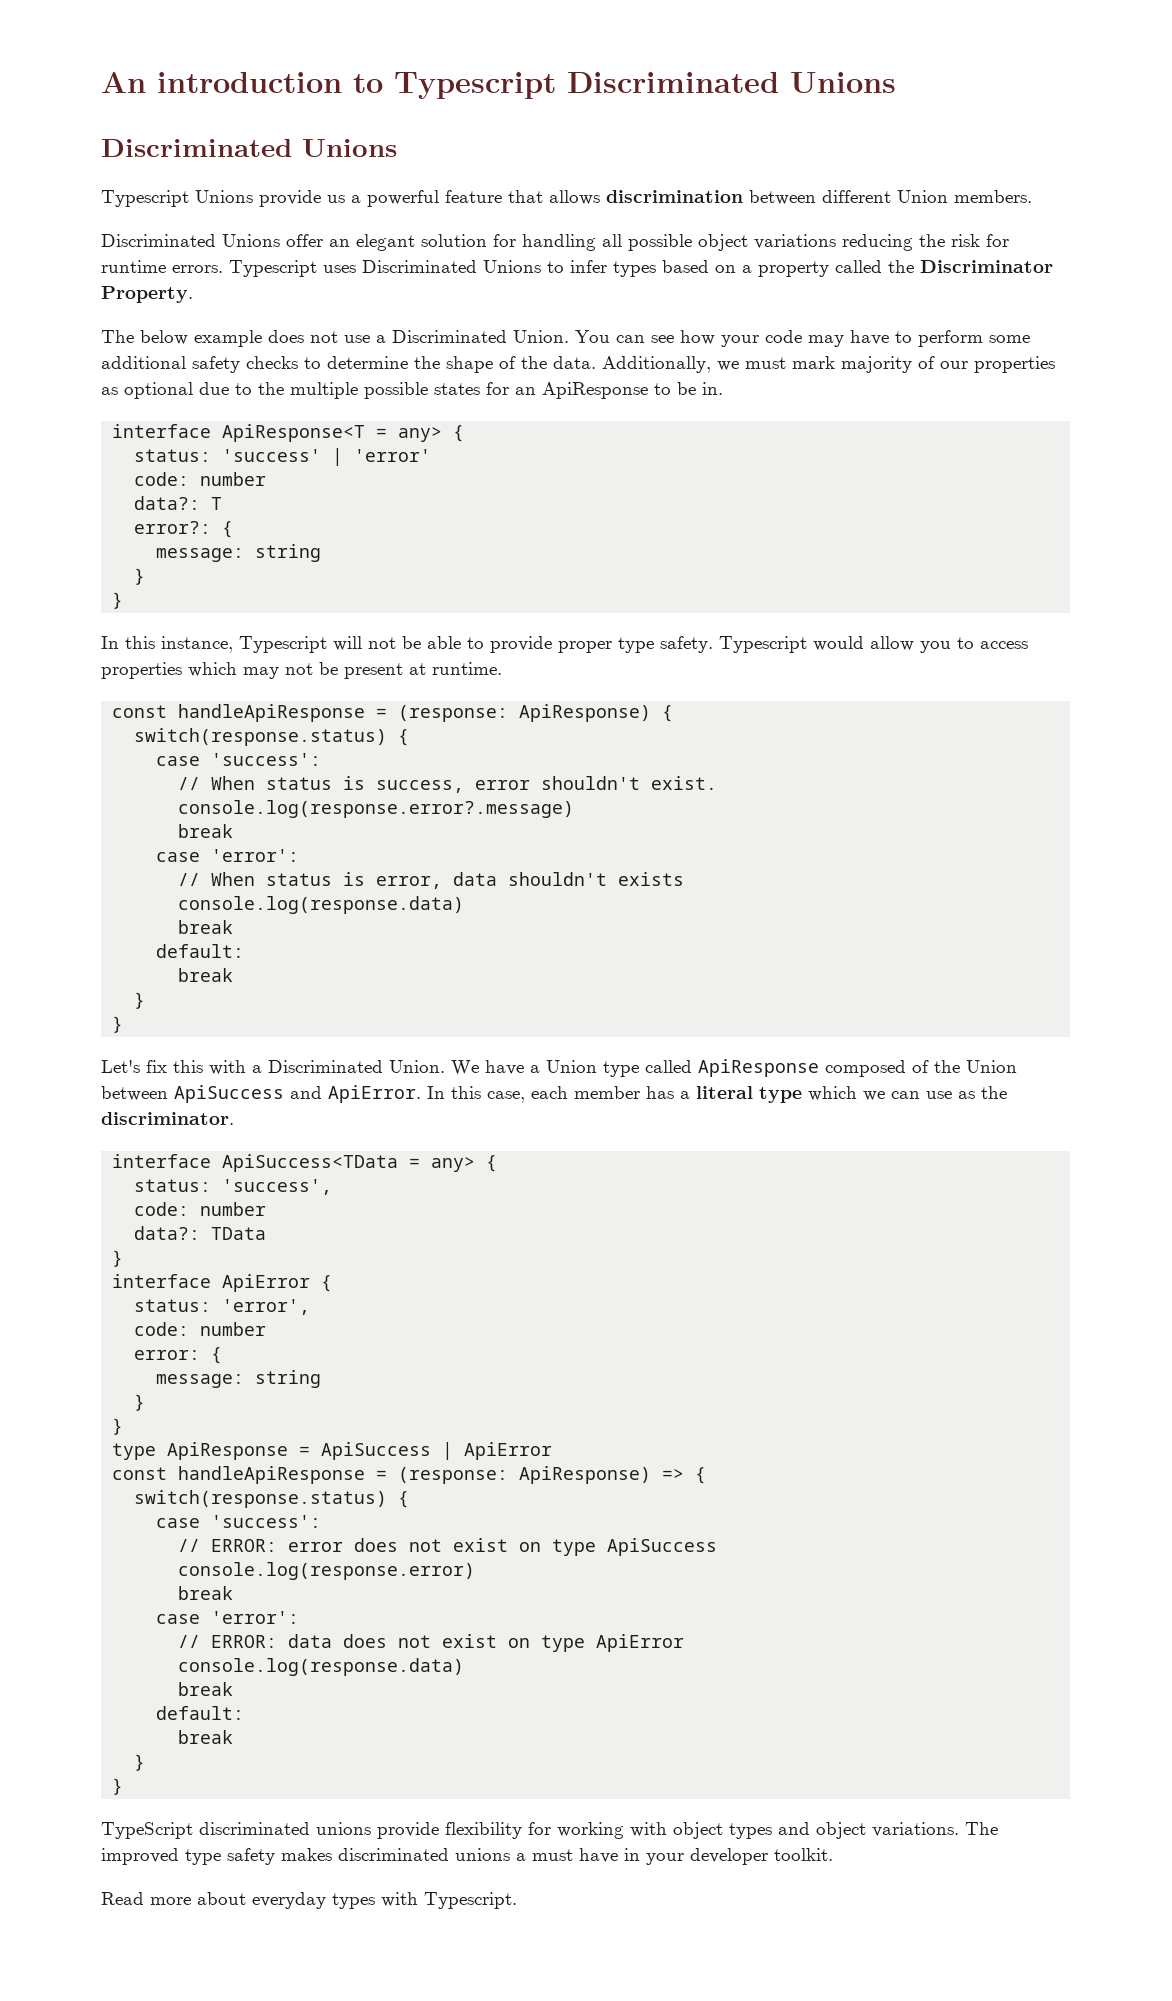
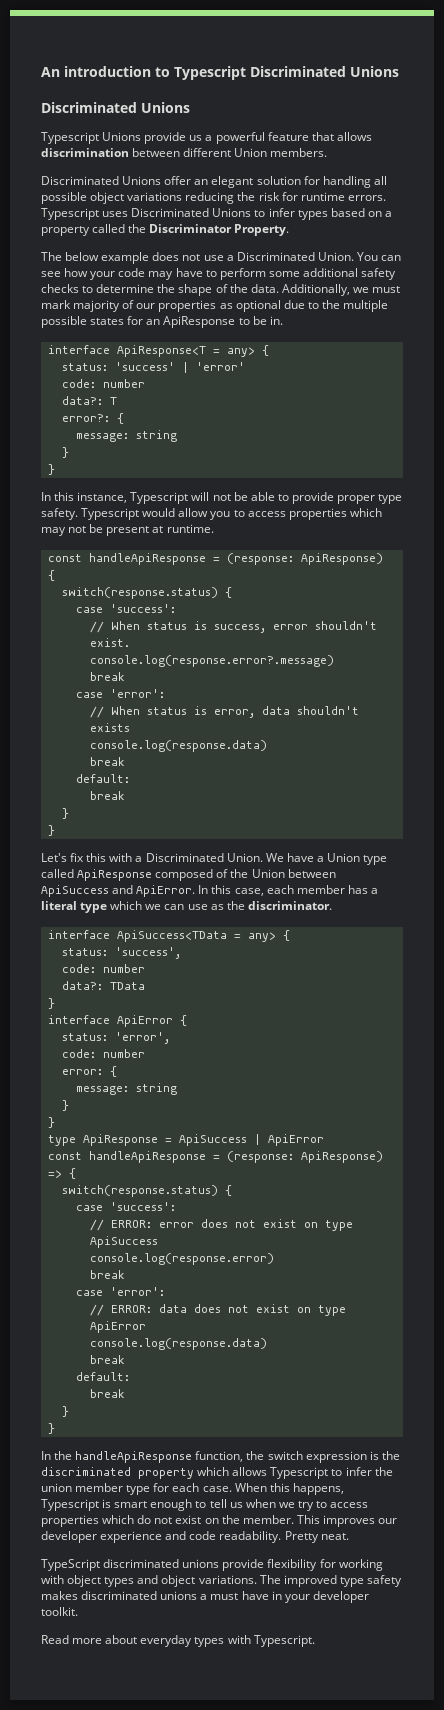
+ In the handleApiResponse function, the switch expression is the discriminated property which allows Typescript to infer the union member type for each case. When this happens, Typescript is smart enough to tell us when we try to access properties which do not exist on the member. This improves our developer experience and code readability. Pretty neat.

